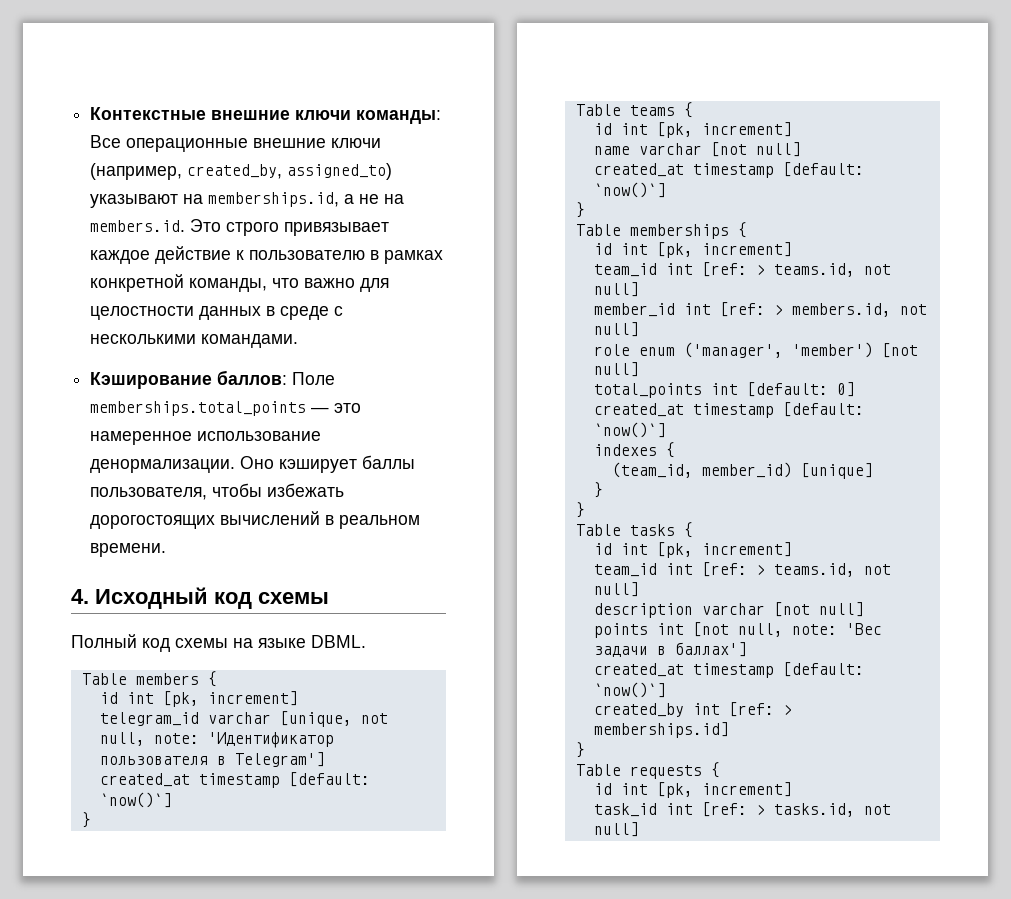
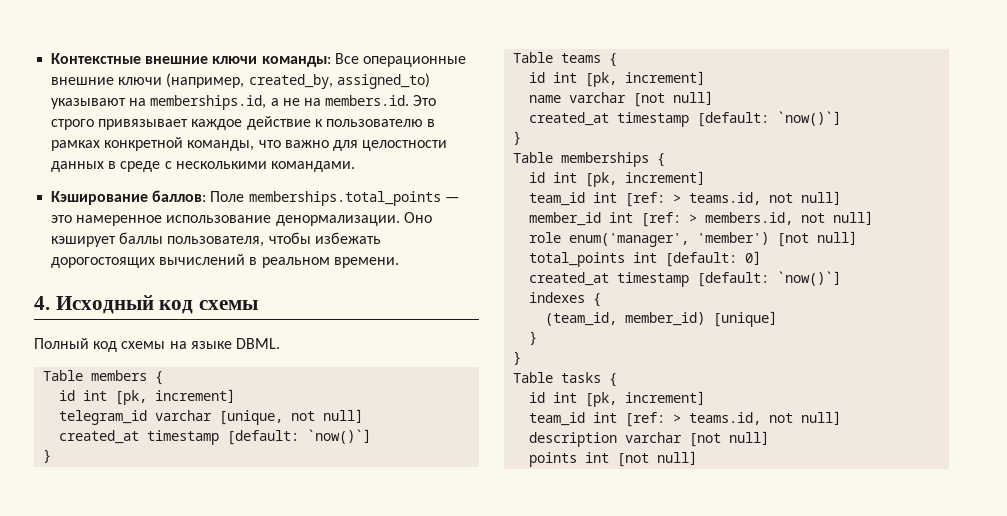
- telegram_id varchar [unique, not null, note: 'Идентификатор пользователя в Telegram']
+ telegram_id varchar [unique, not null]
- role enum ('manager', 'member') [not null]
+ role enum('manager', 'member') [not null]
- points int [not null, note: 'Вес задачи в баллах']
- created_at timestamp [default: `now()`]
- created_by int [ref: > memberships.id]
- }
- Table requests {
- id int [pk, increment]
- task_id int [ref: > tasks.id, not null]
+ points int [not null]

